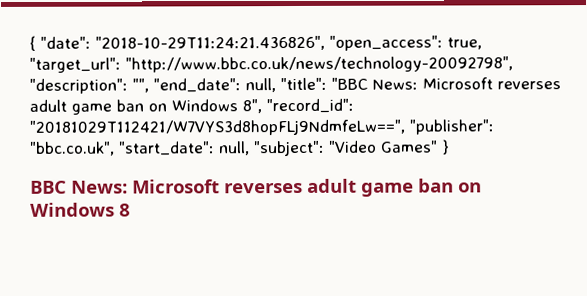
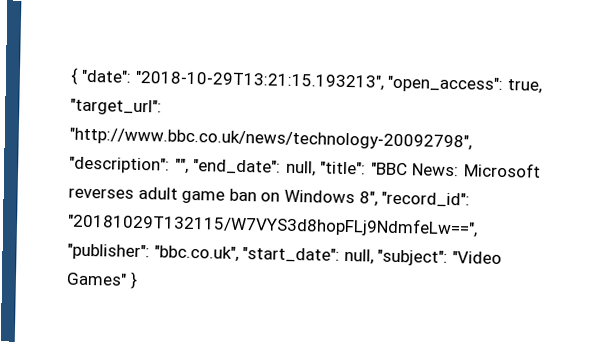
- { "date": "2018-10-29T11:24:21.436826", "open_access": true, "target_url": "http://www.bbc.co.uk/news/technology-20092798", "description": "", "end_date": null, "title": "BBC News: Microsoft reverses adult game ban on Windows 8", "record_id": "20181029T112421/W7VYS3d8hopFLj9NdmfeLw==", "publisher": "bbc.co.uk", "start_date": null, "subject": "Video Games" }
+ { "date": "2018-10-29T13:21:15.193213", "open_access": true, "target_url": "http://www.bbc.co.uk/news/technology-20092798", "description": "", "end_date": null, "title": "BBC News: Microsoft reverses adult game ban on Windows 8", "record_id": "20181029T132115/W7VYS3d8hopFLj9NdmfeLw==", "publisher": "bbc.co.uk", "start_date": null, "subject": "Video Games" }
- BBC News: Microsoft reverses adult game ban on Windows 8

